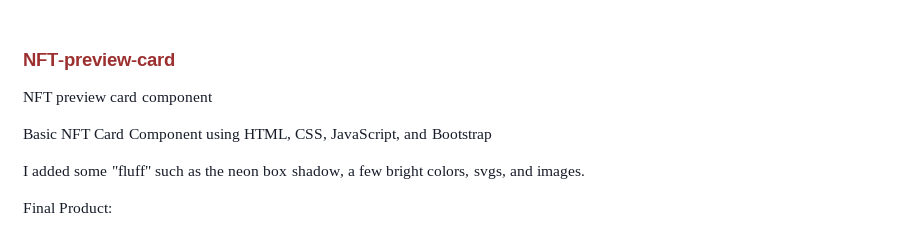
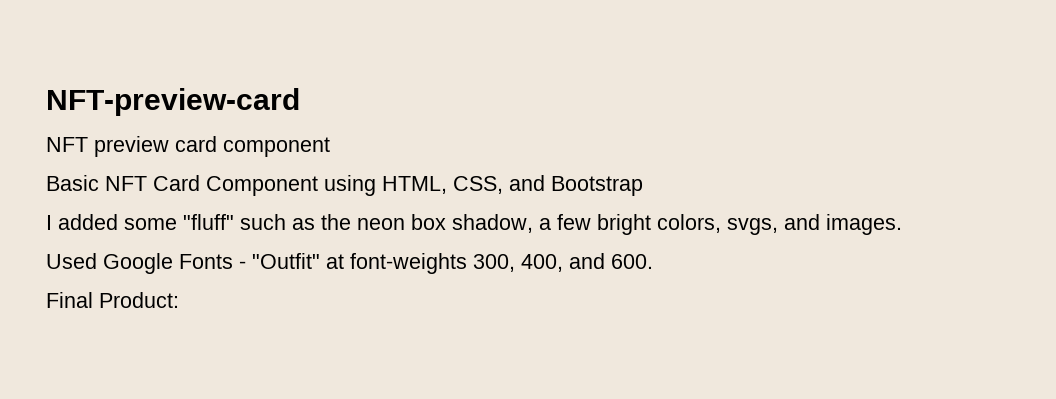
- Basic NFT Card Component using HTML, CSS, JavaScript, and Bootstrap
+ Basic NFT Card Component using HTML, CSS, and Bootstrap
+ Used Google Fonts - "Outfit" at font-weights 300, 400, and 600.

